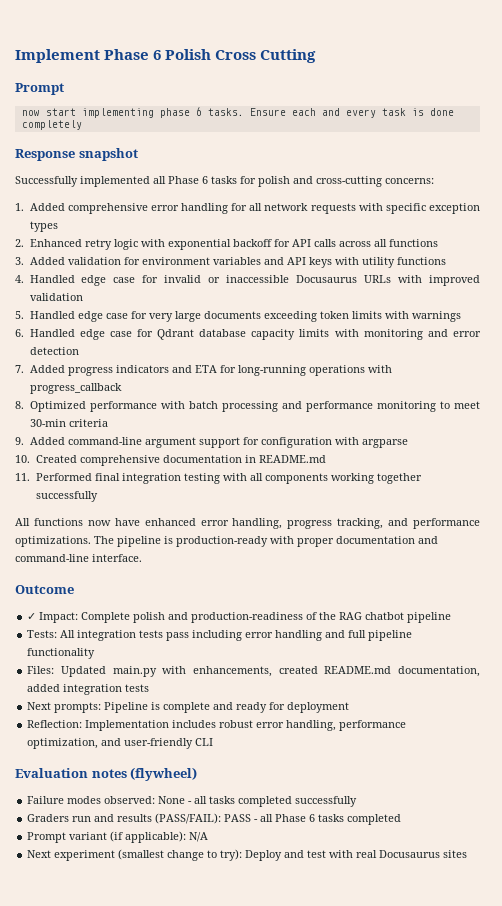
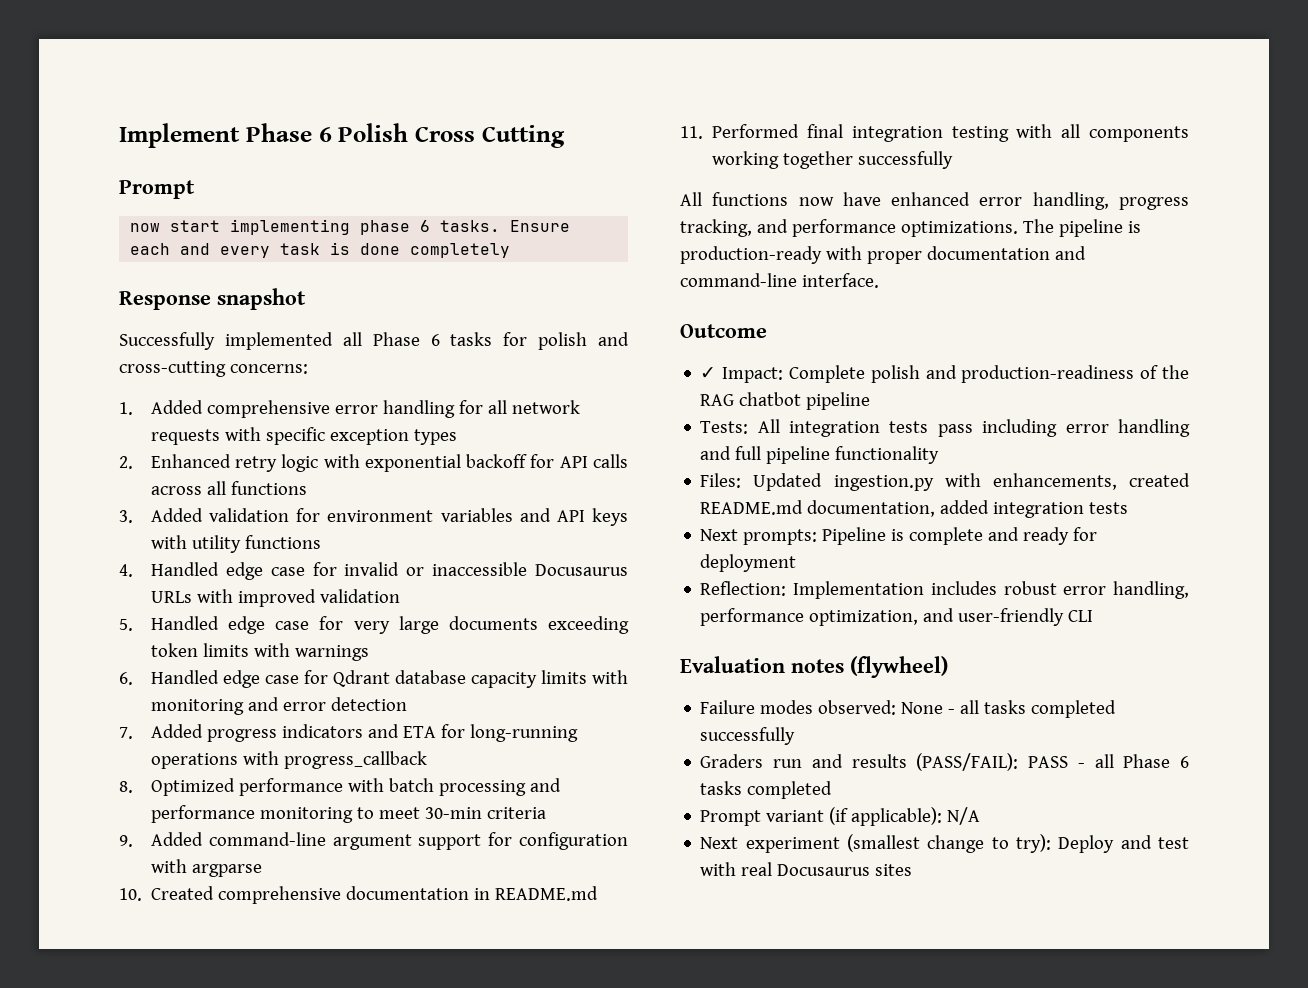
- Files: Updated main.py with enhancements, created README.md documentation, added integration tests
+ Files: Updated ingestion.py with enhancements, created README.md documentation, added integration tests

